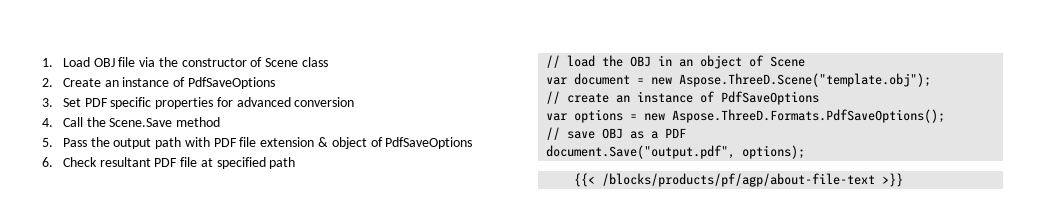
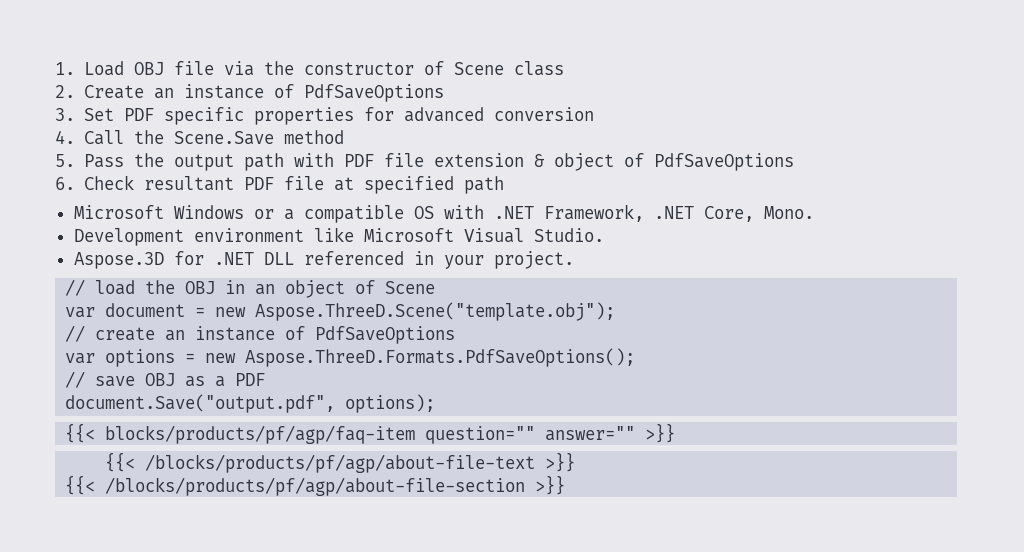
+ Microsoft Windows or a compatible OS with .NET Framework, .NET Core, Mono.
+ Development environment like Microsoft Visual Studio.
+ Aspose.3D for .NET DLL referenced in your project.
+ {{< blocks/products/pf/agp/faq-item question="" answer="" >}}
+ {{< /blocks/products/pf/agp/about-file-section >}}

